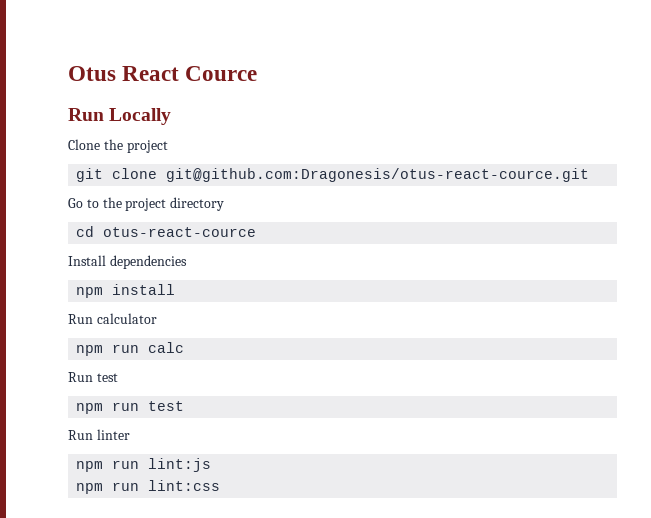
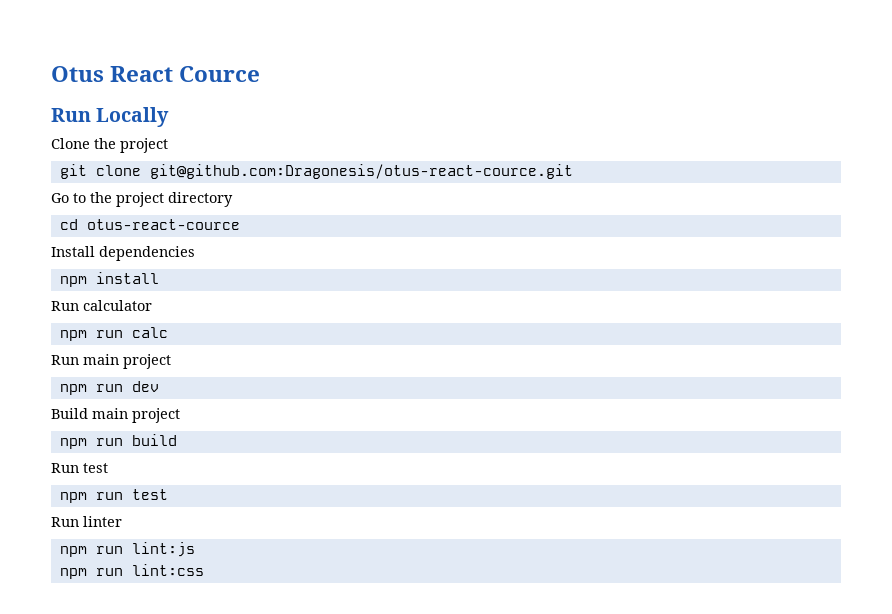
+ Run main project
+ npm run dev
+ Build main project
+ npm run build

